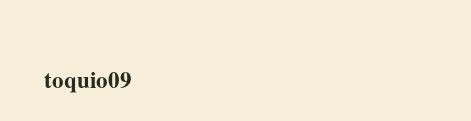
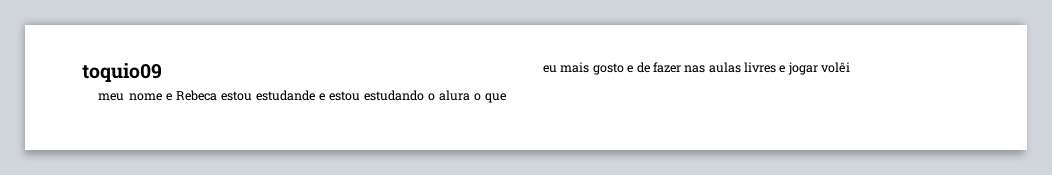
+ meu nome e Rebeca estou estudande e estou estudando o alura o que eu mais gosto e de fazer nas aulas livres e jogar volêi

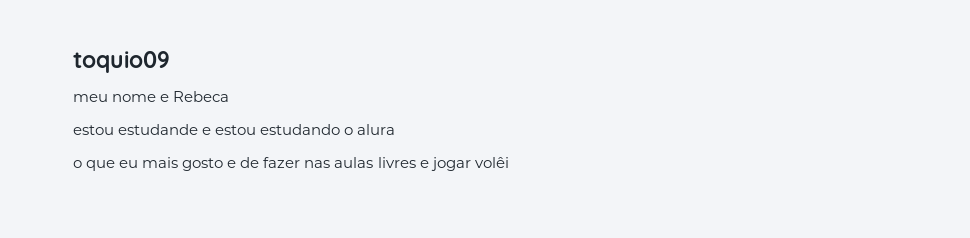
- meu nome e Rebeca estou estudande e estou estudando o alura o que eu mais gosto e de fazer nas aulas livres e jogar volêi
+ meu nome e Rebeca
+ estou estudande e estou estudando o alura
+ o que eu mais gosto e de fazer nas aulas livres e jogar volêi

